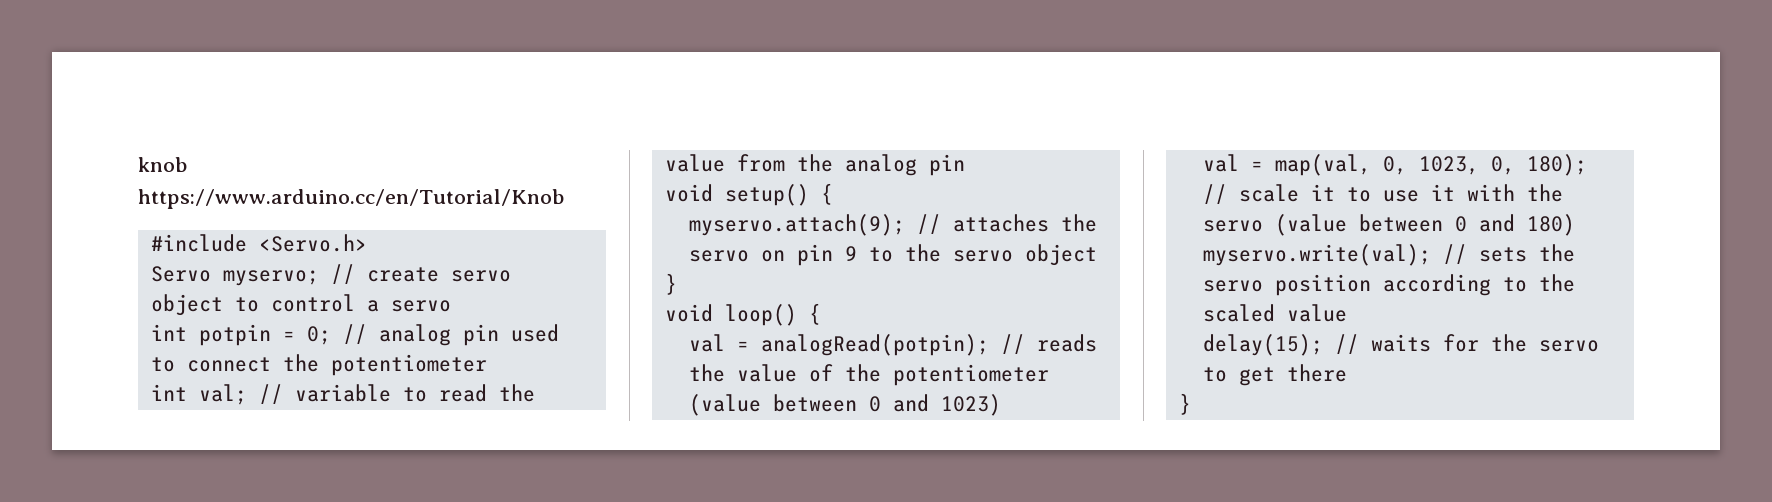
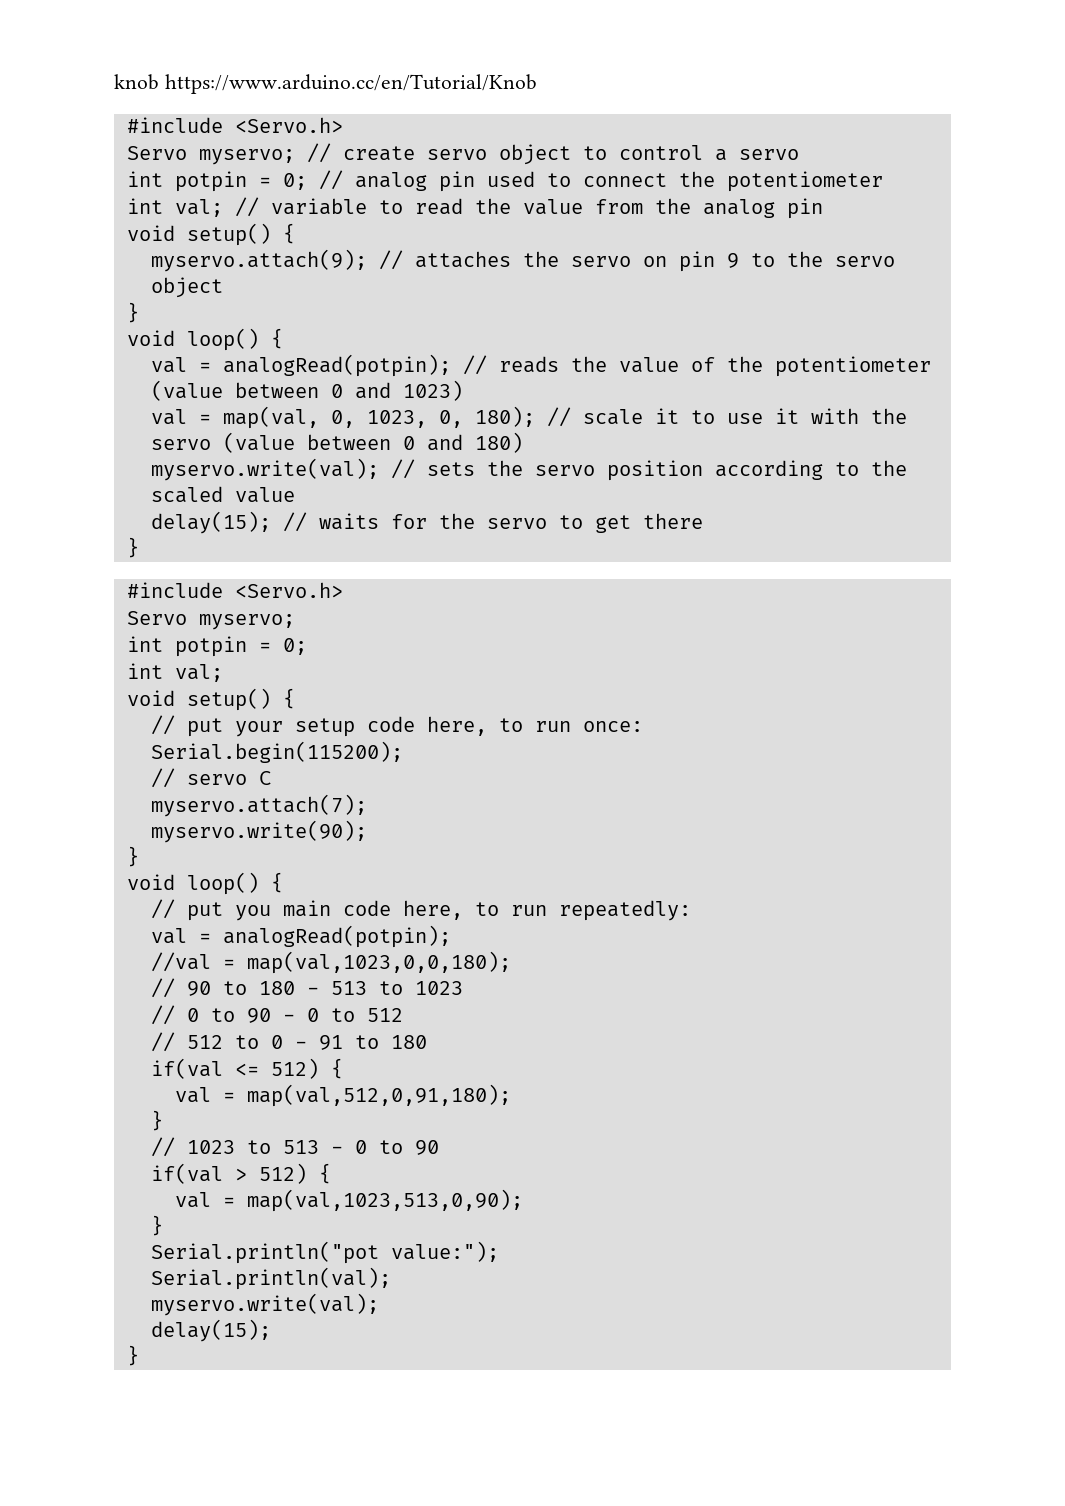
  delay(15); // waits for the servo to get there
+ }
+ #include <Servo.h>
+ Servo myservo;
+ int potpin = 0;
+ int val;
+ void setup() {
+ // put your setup code here, to run once:
+ Serial.begin(115200);
+ // servo C
+ myservo.attach(7);
+ myservo.write(90);
+ }
+ void loop() {
+ // put you main code here, to run repeatedly:
+ val = analogRead(potpin);
+ //val = map(val,1023,0,0,180);
+ // 90 to 180 - 513 to 1023
+ // 0 to 90 - 0 to 512
+ // 512 to 0 - 91 to 180
+ if(val <= 512) {
+ val = map(val,512,0,91,180);
+ }
+ // 1023 to 513 - 0 to 90
+ if(val > 512) {
+ val = map(val,1023,513,0,90);
+ }
+ Serial.println("pot value:");
+ Serial.println(val);
+ myservo.write(val);
+ delay(15);

